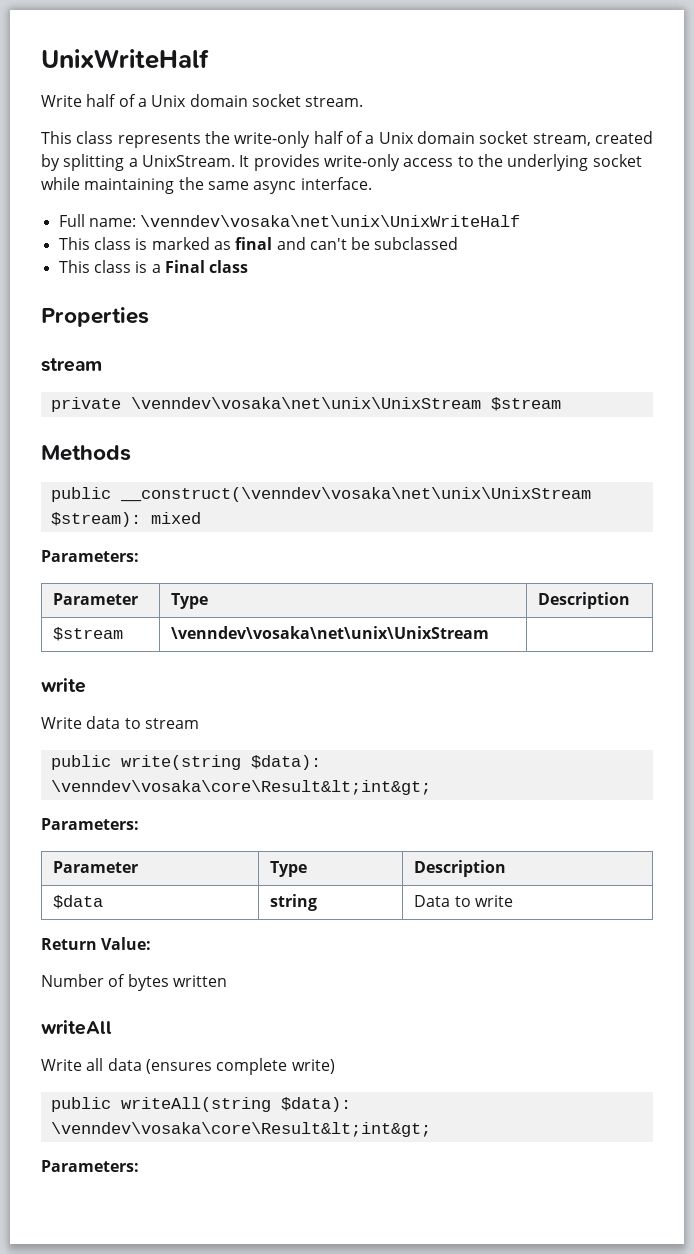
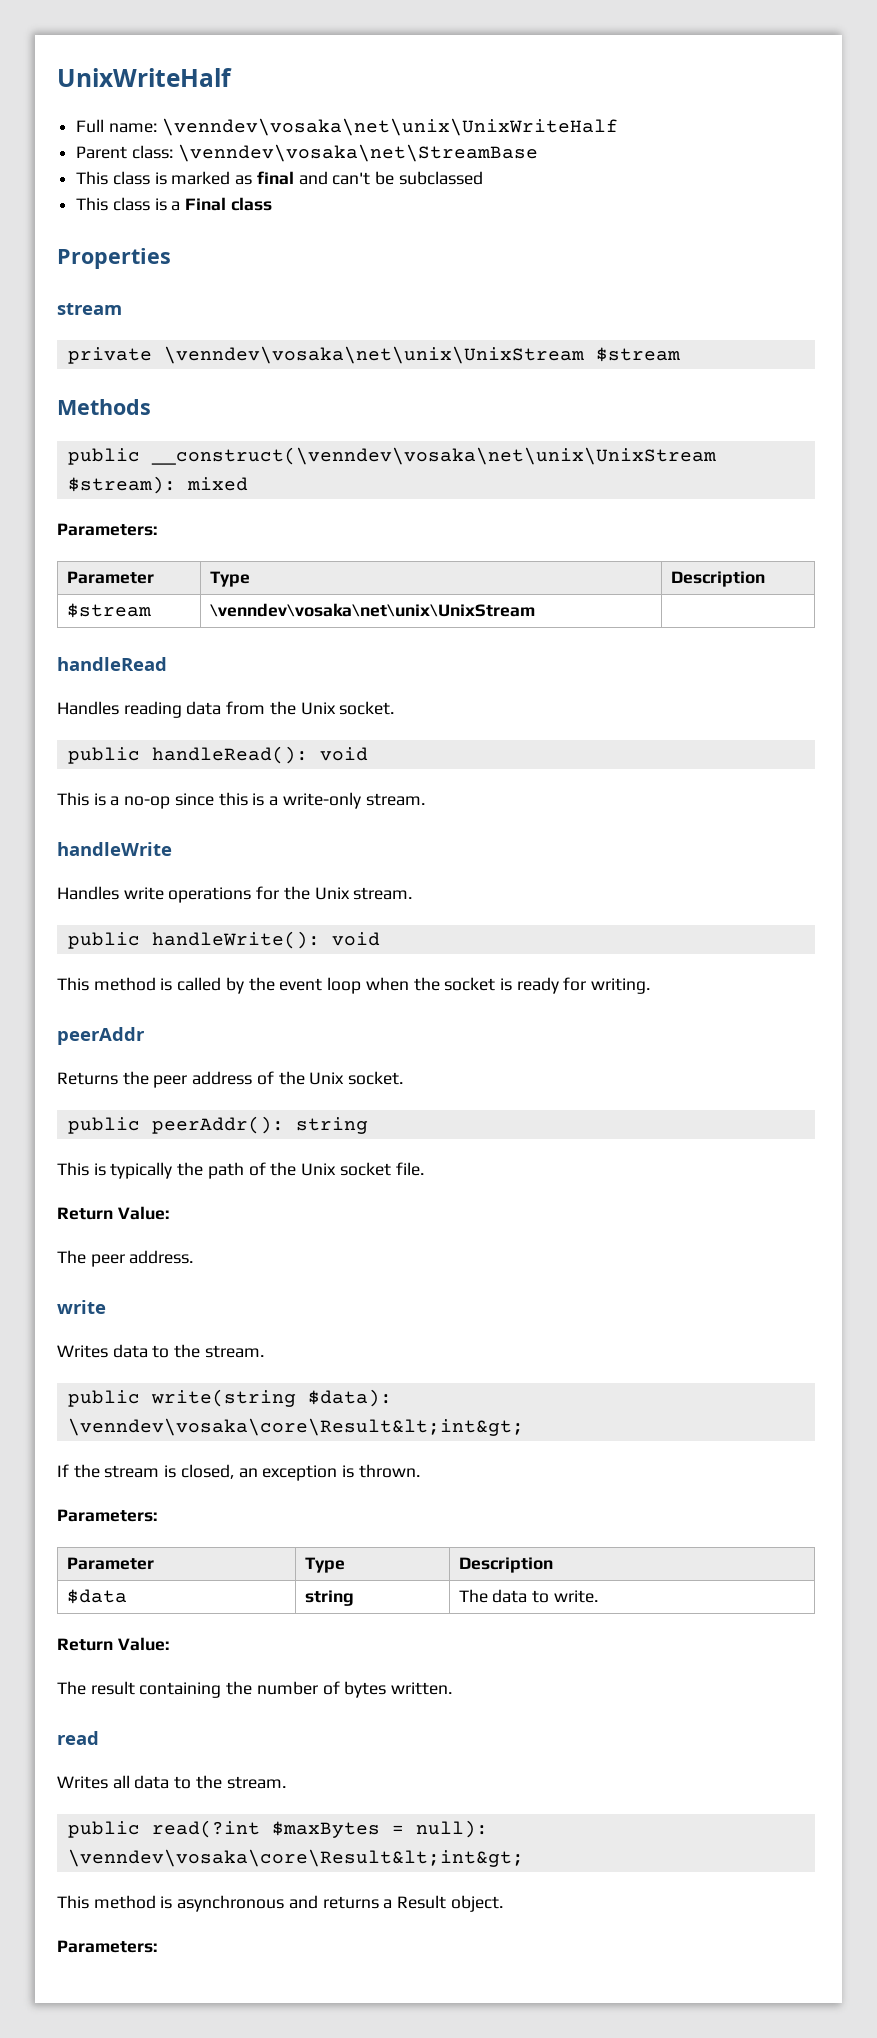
- Write half of a Unix domain socket stream.
- This class represents the write-only half of a Unix domain socket stream, created by splitting a UnixStream. It provides write-only access to the underlying socket while maintaining the same async interface.
+ Parent class: \venndev\vosaka\net\StreamBase
  $stream | \venndev\vosaka\net\unix\UnixStream |
+ handleRead
+ Handles reading data from the Unix socket.
+ public handleRead(): void
+ This is a no-op since this is a write-only stream.
+ handleWrite
+ Handles write operations for the Unix stream.
+ public handleWrite(): void
+ This method is called by the event loop when the socket is ready for writing.
+ peerAddr
+ Returns the peer address of the Unix socket.
+ public peerAddr(): string
+ This is typically the path of the Unix socket file.
+ Return Value:
+ The peer address.
  write
- Write data to stream
+ Writes data to the stream.
+ If the stream is closed, an exception is thrown.
- $data | string | Data to write
+ $data | string | The data to write.
  Return Value:
- Number of bytes written
- writeAll
- Write all data (ensures complete write)
- public writeAll(string $data): \venndev\vosaka\core\Result&lt;int&gt;
+ The result containing the number of bytes written.
+ read
+ Writes all data to the stream.
+ public read(?int $maxBytes = null): \venndev\vosaka\core\Result&lt;int&gt;
+ This method is asynchronous and returns a Result object.

